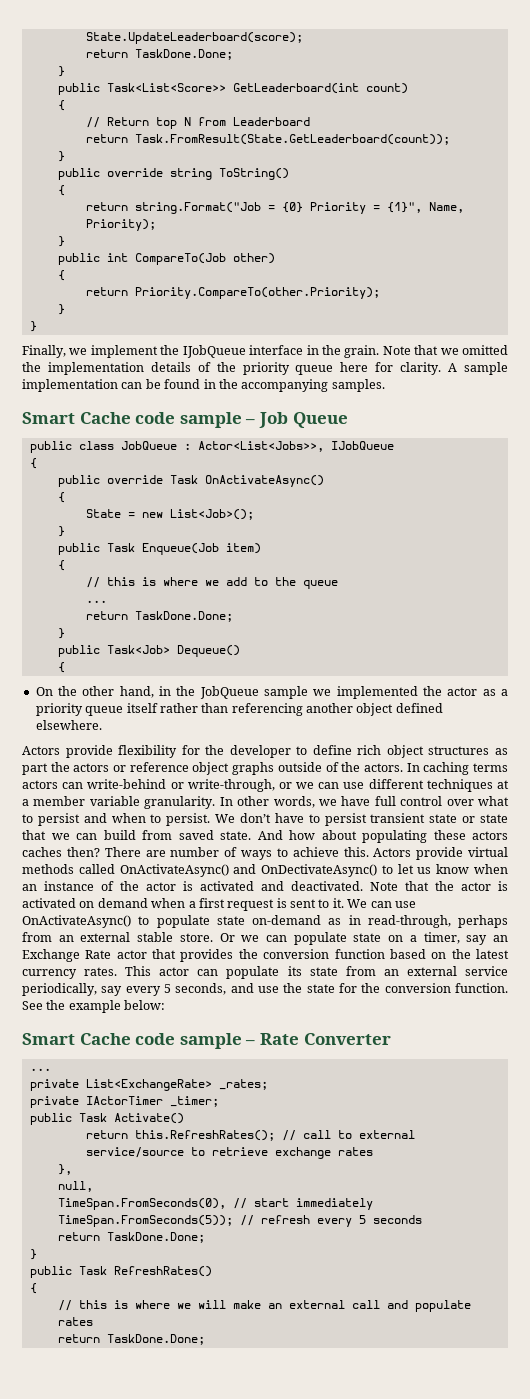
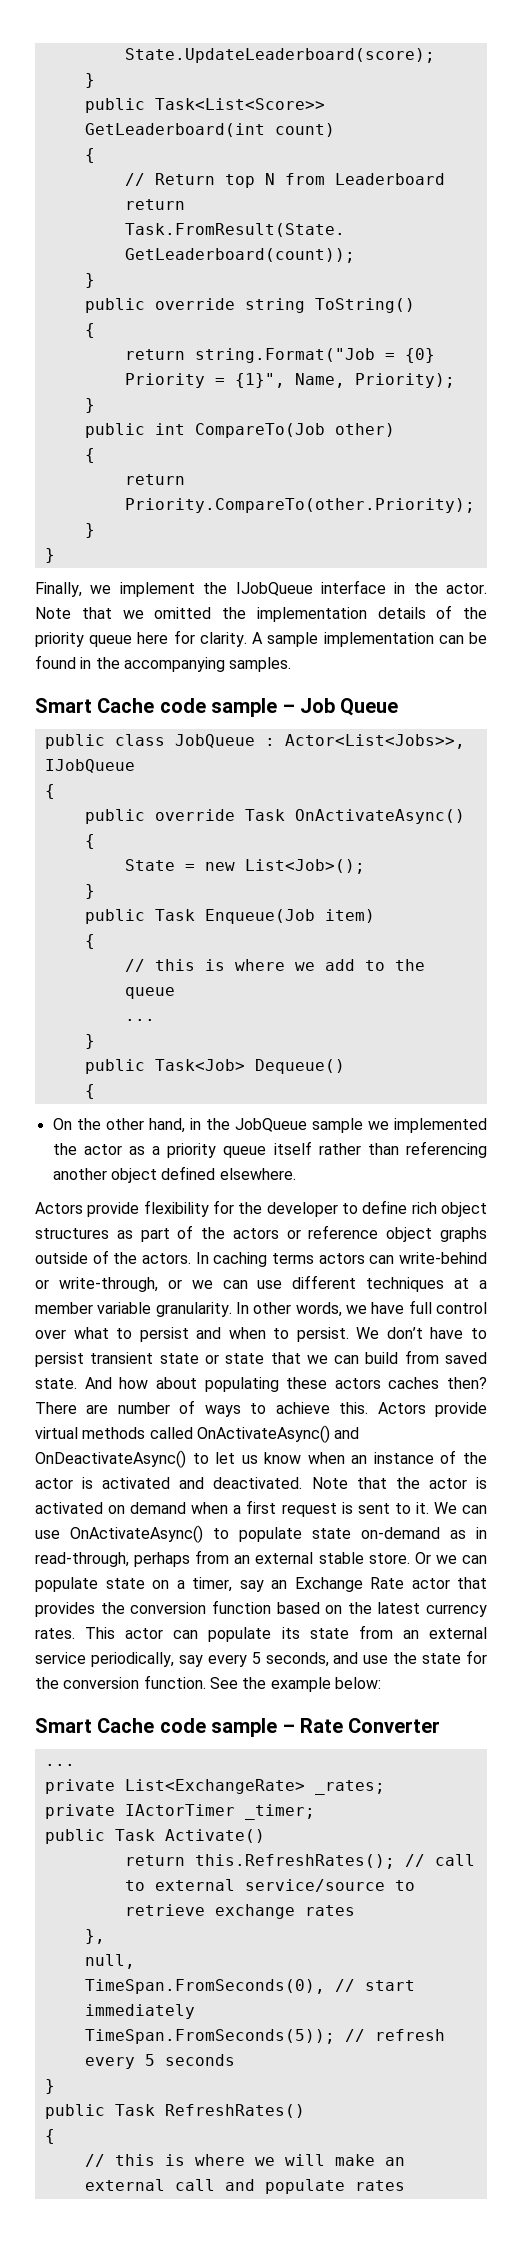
  State.UpdateLeaderboard(score);
- return TaskDone.Done;
- Finally, we implement the IJobQueue interface in the grain.
+ Finally, we implement the IJobQueue interface in the actor.
  // this is where we add to the queue
  ...
- return TaskDone.Done;
- Actors provide flexibility for the developer to define rich object structures as part the actors or reference object graphs outside of the actors.
+ Actors provide flexibility for the developer to define rich object structures as part of the actors or reference object graphs outside of the actors.
- Actors provide virtual methods called OnActivateAsync() and OnDectivateAsync() to let us know when an instance of the actor is activated and deactivated.
+ Actors provide virtual methods called OnActivateAsync() and OnDeactivateAsync() to let us know when an instance of the actor is activated and deactivated.
  TimeSpan.FromSeconds(5)); // refresh every 5 seconds
- return TaskDone.Done;
  // this is where we will make an external call and populate rates
- return TaskDone.Done;

